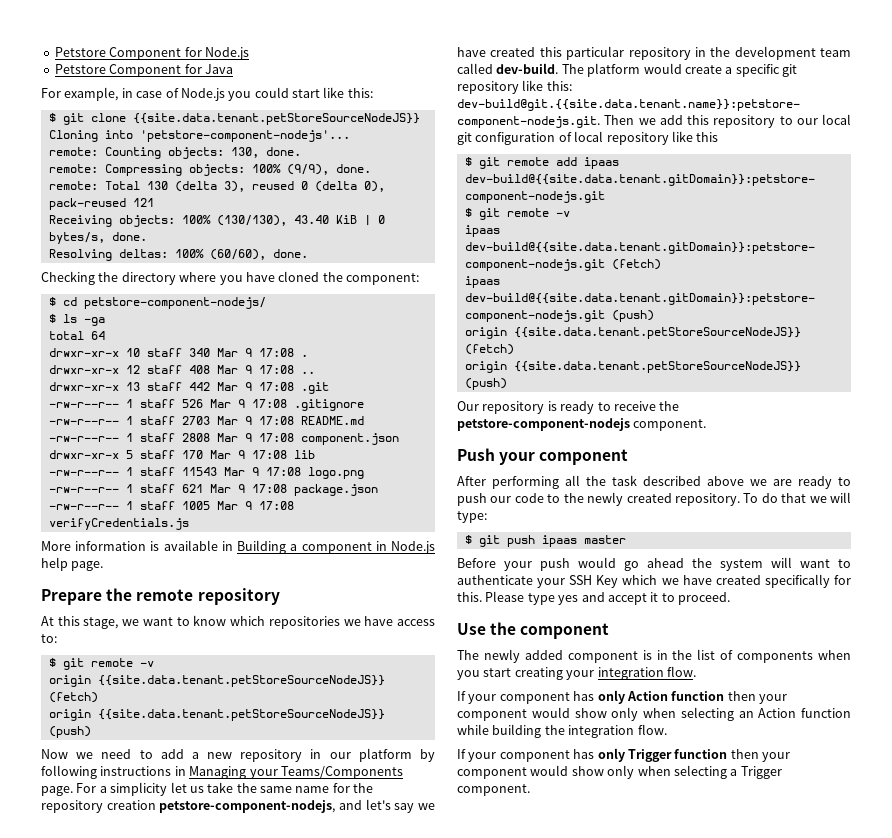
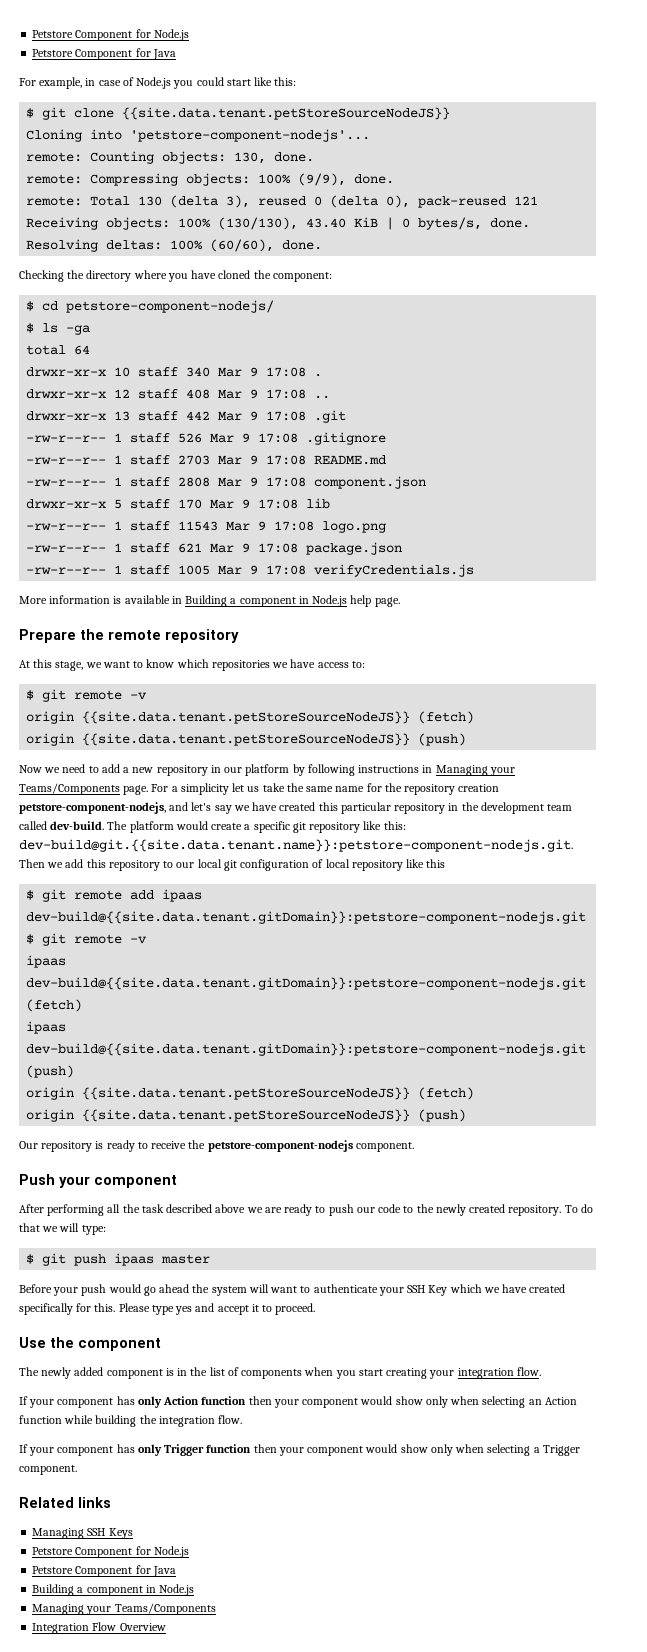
+ Related links
+ Managing SSH Keys
+ Petstore Component for Node.js
+ Petstore Component for Java
+ Building a component in Node.js
+ Managing your Teams/Components
+ Integration Flow Overview

